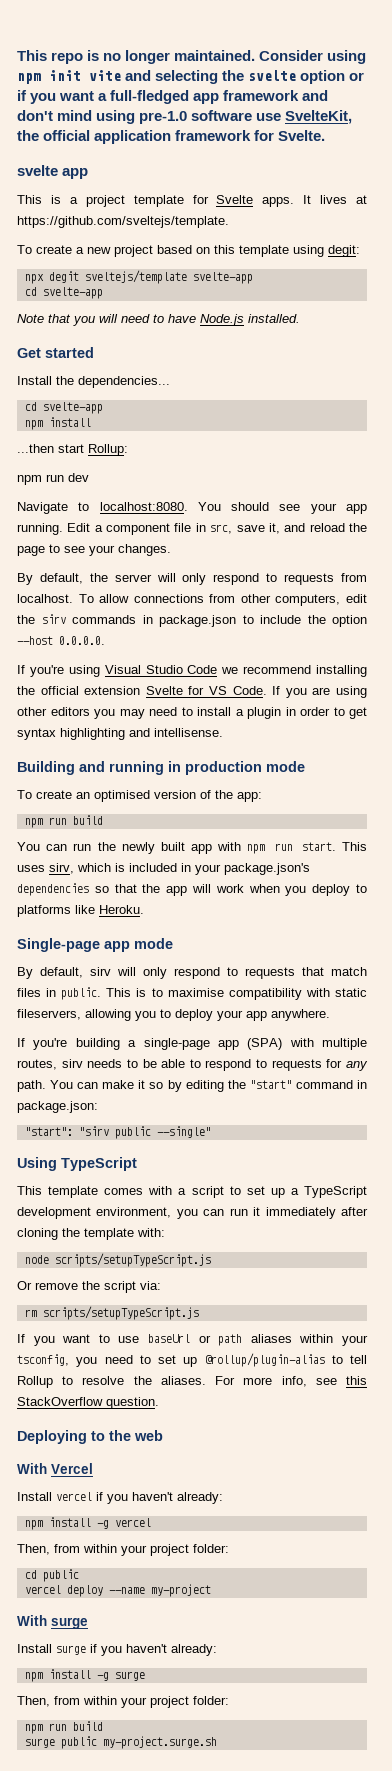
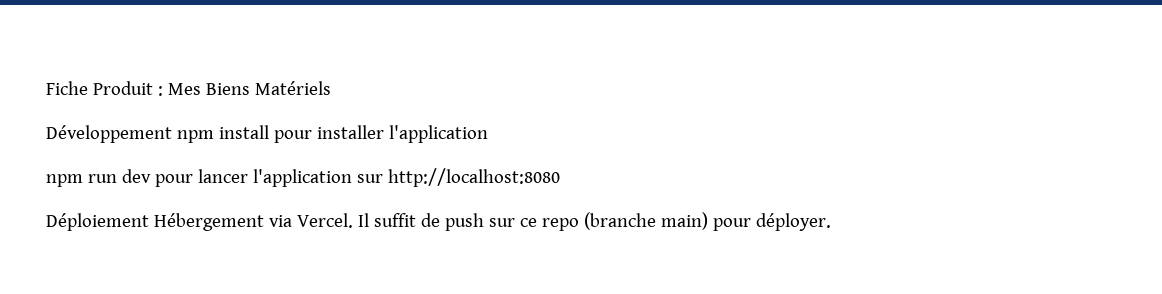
- This repo is no longer maintained. Consider using npm init vite and selecting the svelte option or if you want a full-fledged app framework and don't mind using pre-1.0 software use SvelteKit, the official application framework for Svelte.
- svelte app
- This is a project template for Svelte apps. It lives at https://github.com/sveltejs/template.
- To create a new project based on this template using degit:
- npx degit sveltejs/template svelte-app
- cd svelte-app
- Note that you will need to have Node.js installed.
- Get started
- Install the dependencies...
- cd svelte-app
- npm install
- ...then start Rollup:
+ Fiche Produit : Mes Biens Matériels
+ Développement npm install pour installer l'application
- npm run dev
- Navigate to localhost:8080. You should see your app running. Edit a component file in src, save it, and reload the page to see your changes.
- By default, the server will only respond to requests from localhost. To allow connections from other computers, edit the sirv commands in package.json to include the option --host 0.0.0.0.
- If you're using Visual Studio Code we recommend installing the official extension Svelte for VS Code. If you are using other editors you may need to install a plugin in order to get syntax highlighting and intellisense.
- Building and running in production mode
- To create an optimised version of the app:
- npm run build
- You can run the newly built app with npm run start. This uses sirv, which is included in your package.json's dependencies so that the app will work when you deploy to platforms like Heroku.
- Single-page app mode
- By default, sirv will only respond to requests that match files in public. This is to maximise compatibility with static fileservers, allowing you to deploy your app anywhere.
- If you're building a single-page app (SPA) with multiple routes, sirv needs to be able to respond to requests for any path. You can make it so by editing the "start" command in package.json:
- "start": "sirv public --single"
- Using TypeScript
- This template comes with a script to set up a TypeScript development environment, you can run it immediately after cloning the template with:
- node scripts/setupTypeScript.js
- Or remove the script via:
- rm scripts/setupTypeScript.js
- If you want to use baseUrl or path aliases within your tsconfig, you need to set up @rollup/plugin-alias to tell Rollup to resolve the aliases. For more info, see this StackOverflow question.
- Deploying to the web
- With Vercel
- Install vercel if you haven't already:
- npm install -g vercel
- Then, from within your project folder:
- cd public
- vercel deploy --name my-project
- With surge
- Install surge if you haven't already:
- npm install -g surge
- Then, from within your project folder:
- npm run build
- surge public my-project.surge.sh
+ npm run dev pour lancer l'application sur http://localhost:8080
+ Déploiement Hébergement via Vercel. Il suffit de push sur ce repo (branche main) pour déployer.

